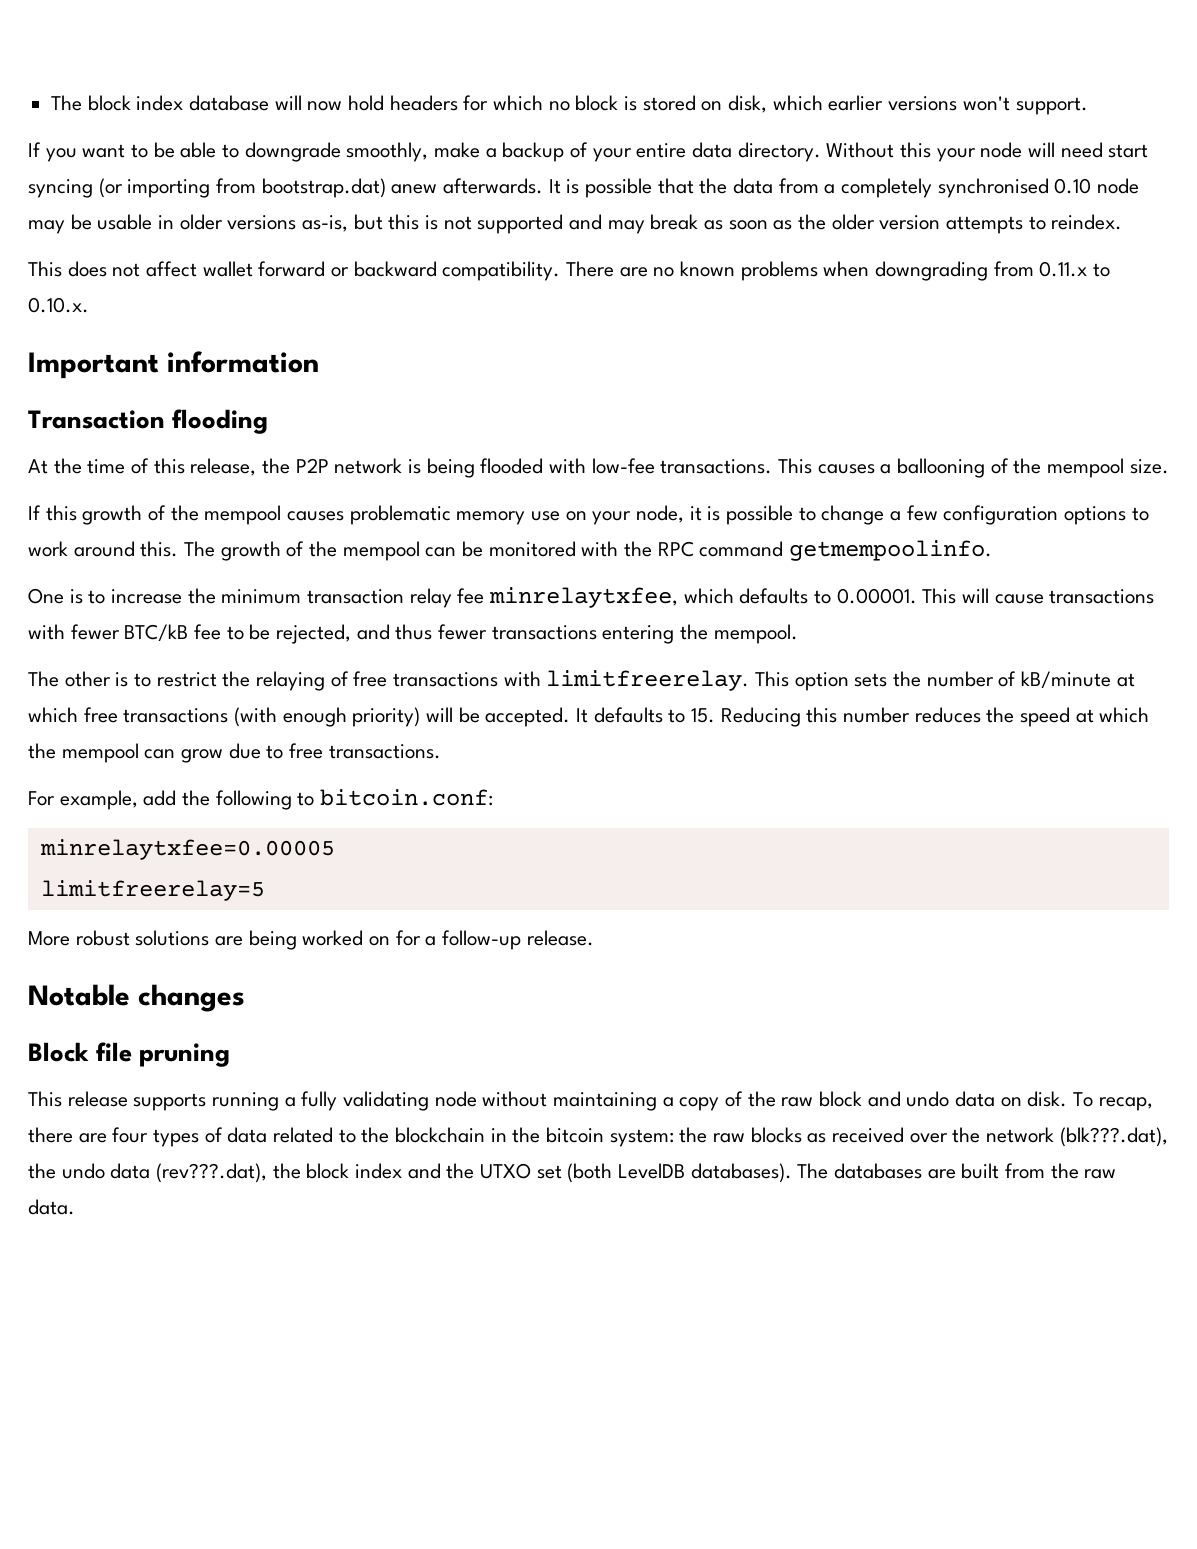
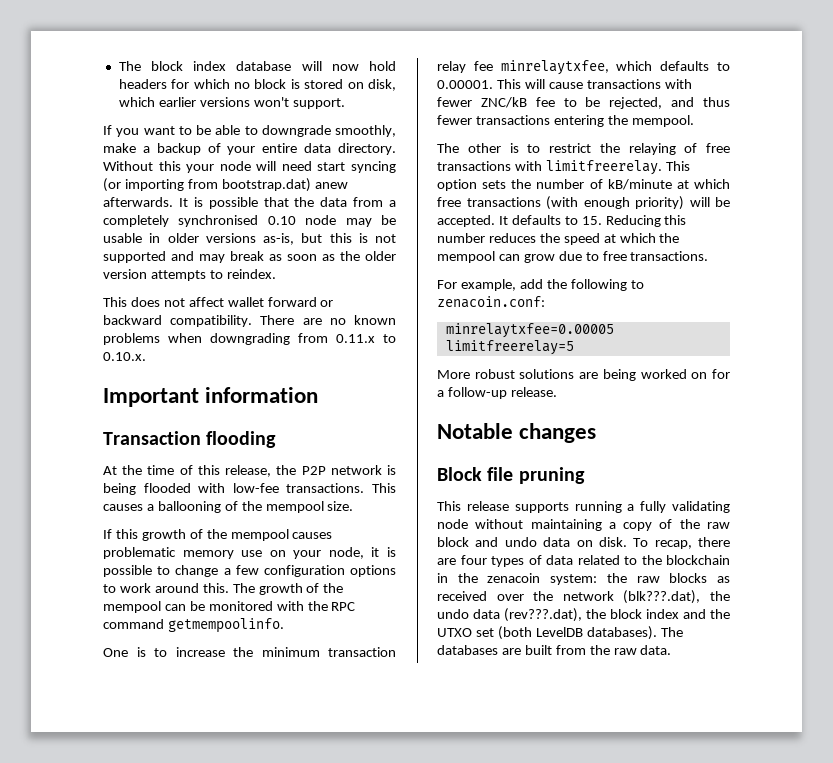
- One is to increase the minimum transaction relay fee minrelaytxfee, which defaults to 0.00001. This will cause transactions with fewer BTC/kB fee to be rejected, and thus fewer transactions entering the mempool.
+ One is to increase the minimum transaction relay fee minrelaytxfee, which defaults to 0.00001. This will cause transactions with fewer ZNC/kB fee to be rejected, and thus fewer transactions entering the mempool.
- For example, add the following to bitcoin.conf:
+ For example, add the following to zenacoin.conf:
- To recap, there are four types of data related to the blockchain in the bitcoin system: the raw blocks as received over the network (blk???.dat), the undo data (rev???.dat), the block index and the UTXO set (both LevelDB databases).
+ To recap, there are four types of data related to the blockchain in the zenacoin system: the raw blocks as received over the network (blk???.dat), the undo data (rev???.dat), the block index and the UTXO set (both LevelDB databases).

